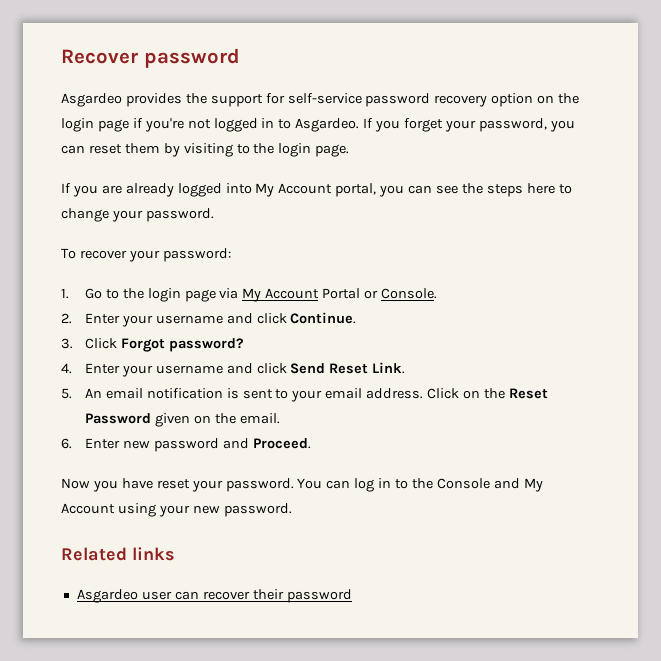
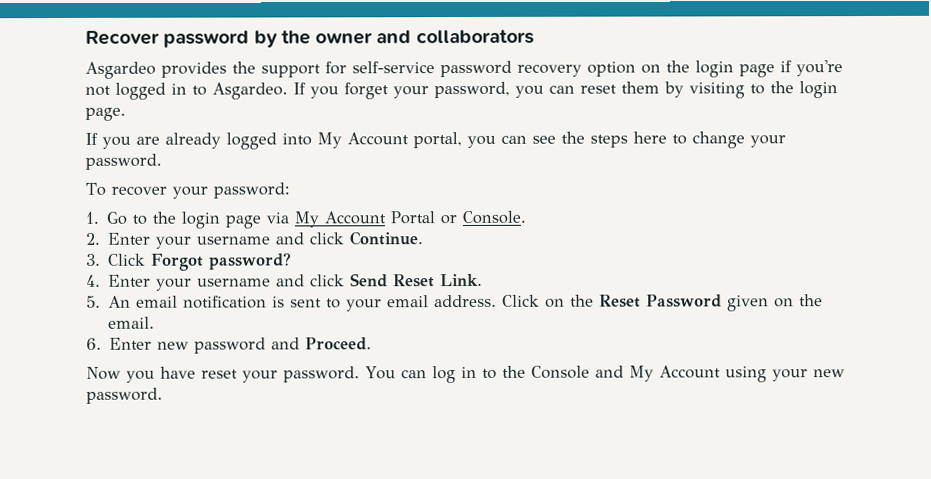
- Recover password
+ Recover password by the owner and collaborators
- Related links
- Asgardeo user can recover their password

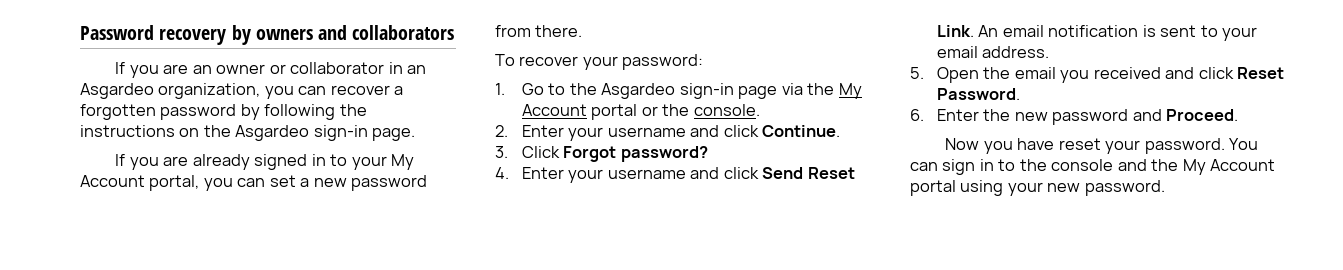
- Recover password by the owner and collaborators
- Asgardeo provides the support for self-service password recovery option on the login page if you're not logged in to Asgardeo. If you forget your password, you can reset them by visiting to the login page.
+ Password recovery by owners and collaborators
+ If you are an owner or collaborator in an Asgardeo organization, you can recover a forgotten password by following the instructions on the Asgardeo sign-in page.
- If you are already logged into My Account portal, you can see the steps here to change your password.
+ If you are already signed in to your My Account portal, you can set a new password from there.
- 1. Go to the login page via My Account Portal or Console.
+ 1. Go to the Asgardeo sign-in page via the My Account portal or the console.
- 4. Enter your username and click Send Reset Link.
- 5. An email notification is sent to your email address. Click on the Reset Password given on the email.
+ 4. Enter your username and click Send Reset Link. An email notification is sent to your email address.
+ 5. Open the email you received and click Reset Password.
- 6. Enter new password and Proceed.
+ 6. Enter the new password and Proceed.
- You can log in to the Console and My Account using your new password.
+ You can sign in to the console and the My Account portal using your new password.

